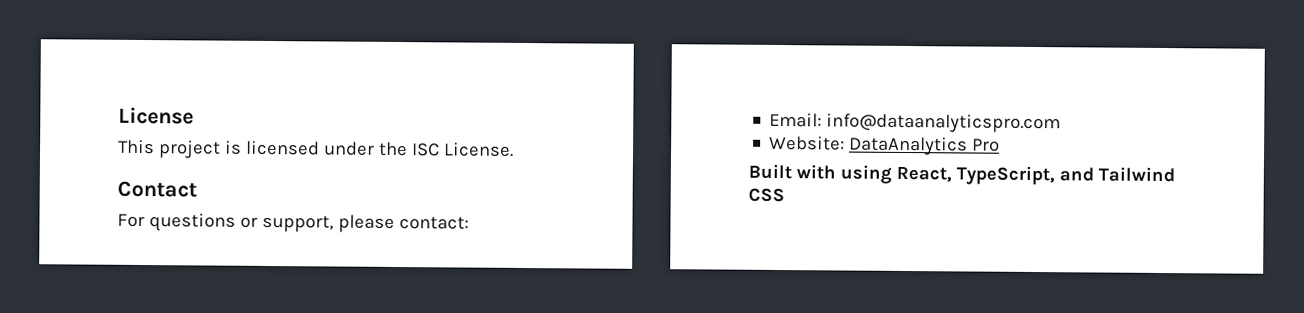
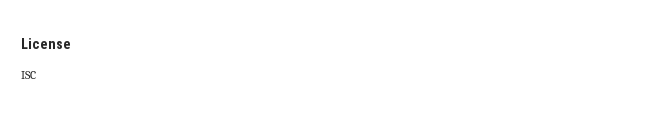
- This project is licensed under the ISC License.
- Contact
- For questions or support, please contact:
- Email: info@dataanalyticspro.com
- Website: DataAnalytics Pro
- Built with using React, TypeScript, and Tailwind CSS
+ ISC

